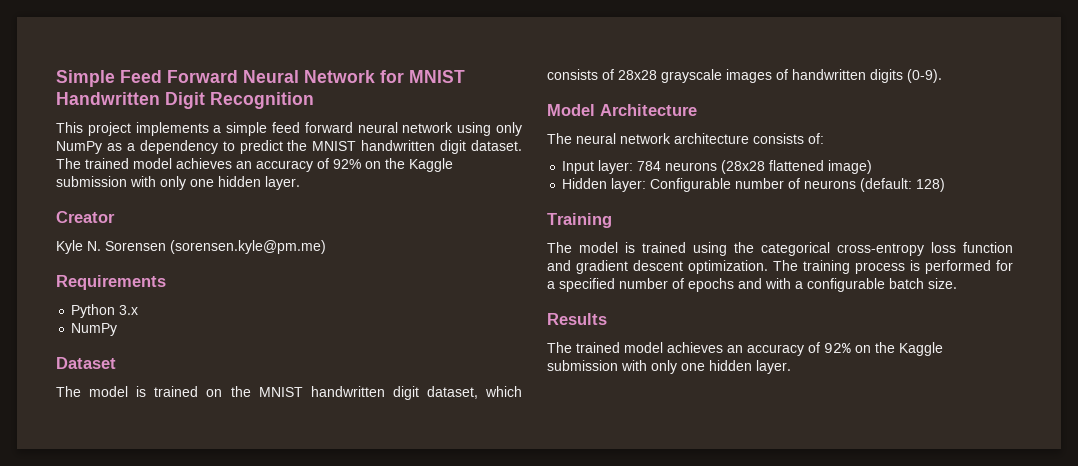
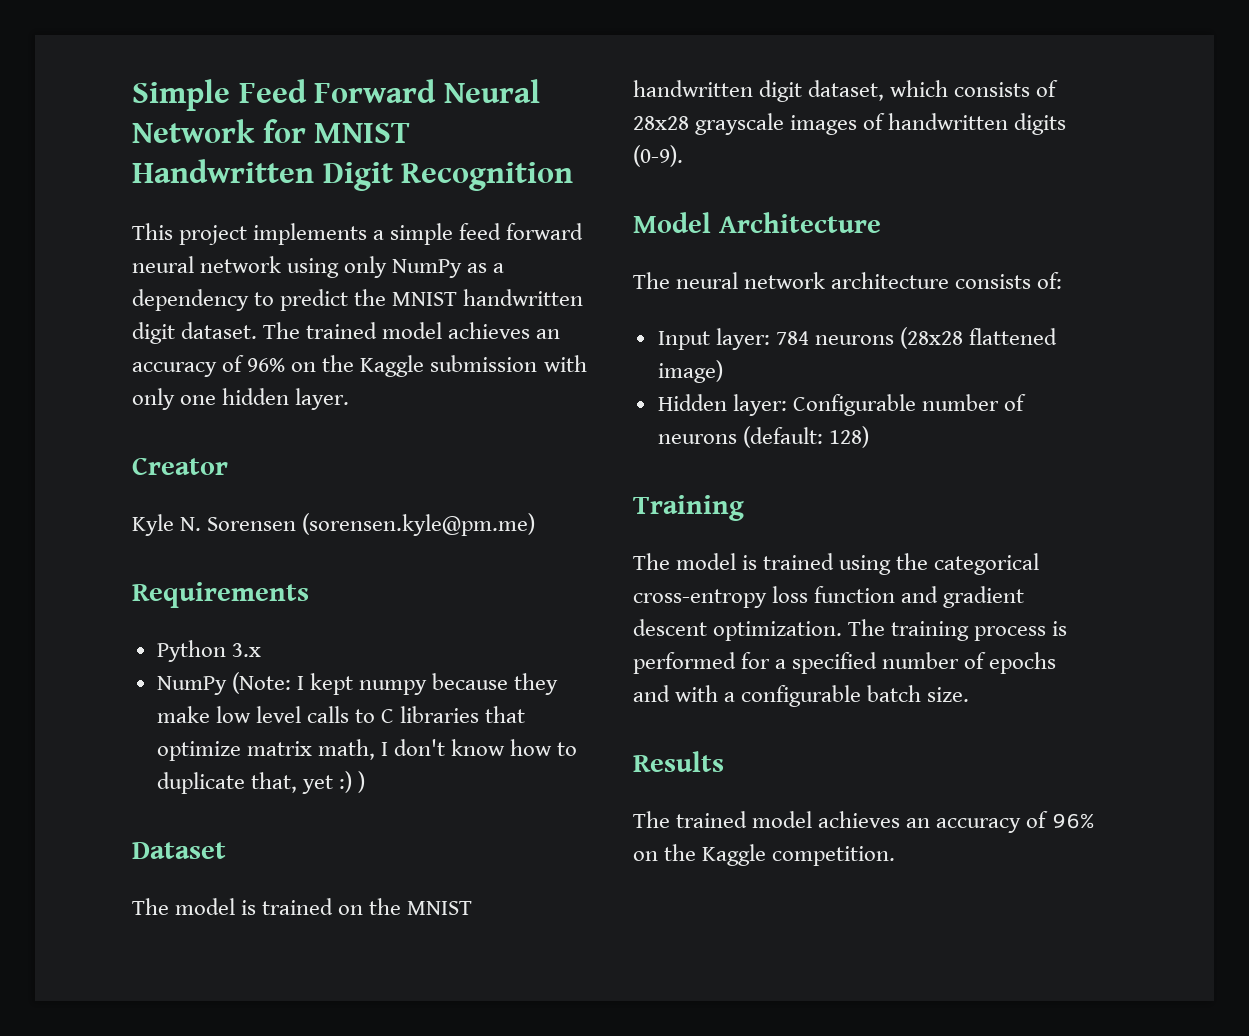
- This project implements a simple feed forward neural network using only NumPy as a dependency to predict the MNIST handwritten digit dataset. The trained model achieves an accuracy of 92% on the Kaggle submission with only one hidden layer.
+ This project implements a simple feed forward neural network using only NumPy as a dependency to predict the MNIST handwritten digit dataset. The trained model achieves an accuracy of 96% on the Kaggle submission with only one hidden layer.
  Python 3.x
- NumPy
+ NumPy (Note: I kept numpy because they make low level calls to C libraries that optimize matrix math, I don't know how to duplicate that, yet :) )
  Results
- The trained model achieves an accuracy of 92% on the Kaggle submission with only one hidden layer.
+ The trained model achieves an accuracy of 96% on the Kaggle competition.

